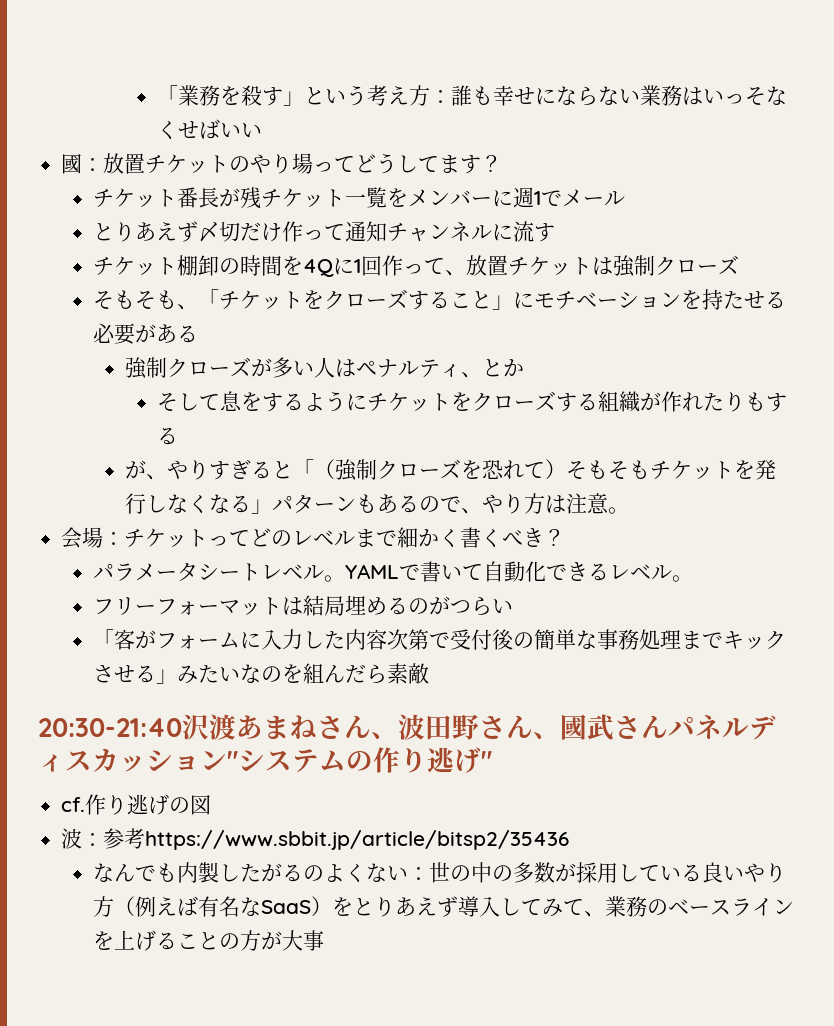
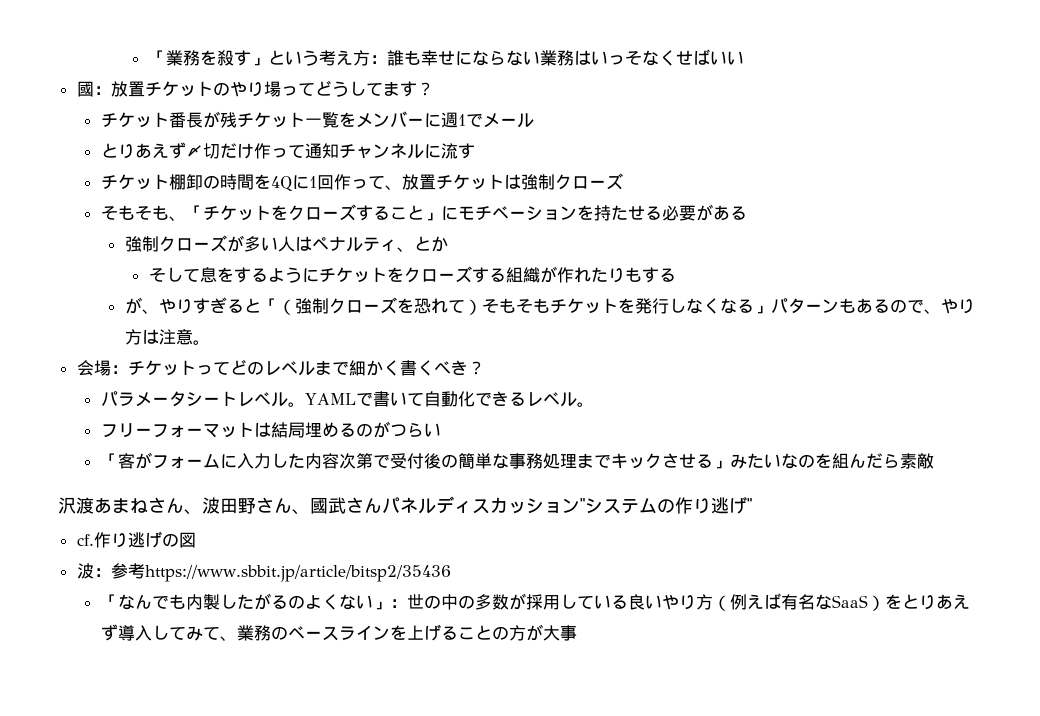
- 20:30-21:40沢渡あまねさん、波田野さん、國武さんパネルディスカッション"システムの作り逃げ"
+ 沢渡あまねさん、波田野さん、國武さんパネルディスカッション"システムの作り逃げ"
- なんでも内製したがるのよくない：世の中の多数が採用している良いやり方（例えば有名なSaaS）をとりあえず導入してみて、業務のベースラインを上げることの方が大事
+ 「なんでも内製したがるのよくない」：世の中の多数が採用している良いやり方（例えば有名なSaaS）をとりあえず導入してみて、業務のベースラインを上げることの方が大事

